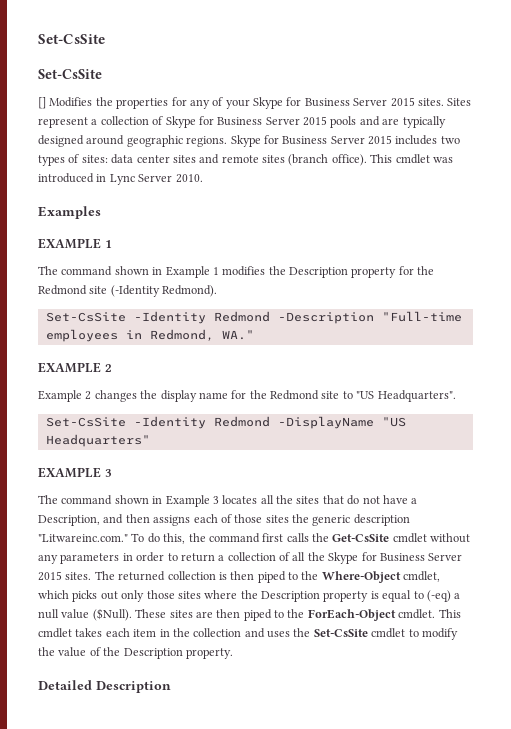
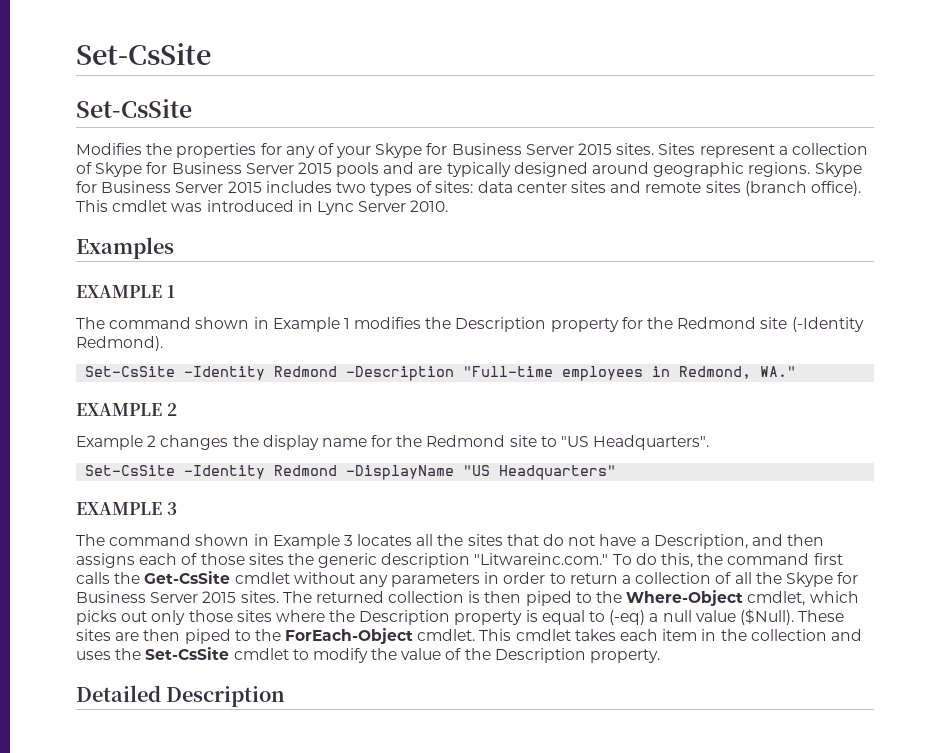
- [] Modifies the properties for any of your Skype for Business Server 2015 sites.
+ Modifies the properties for any of your Skype for Business Server 2015 sites.

